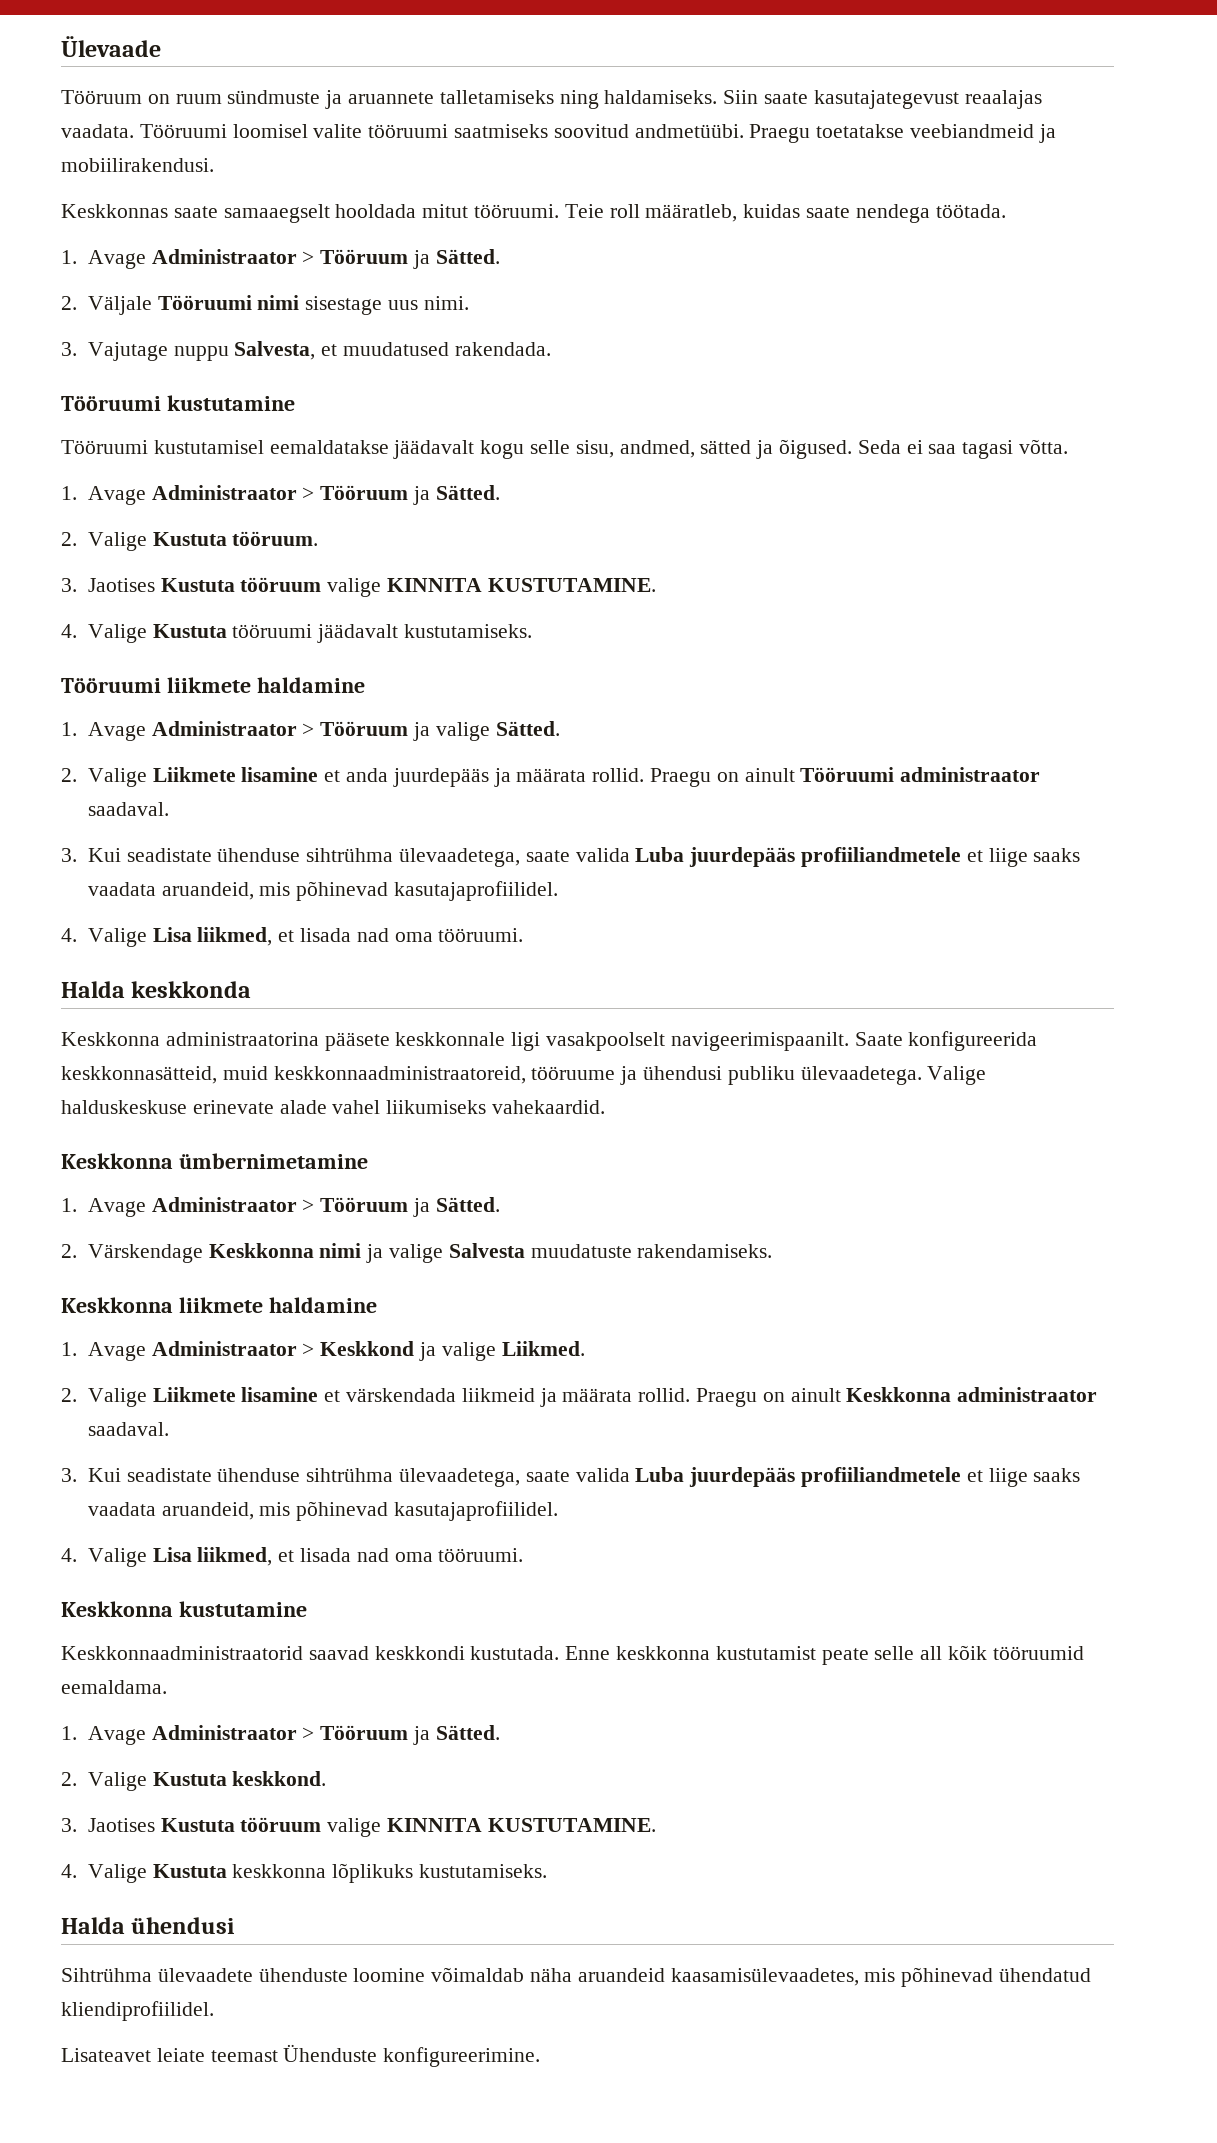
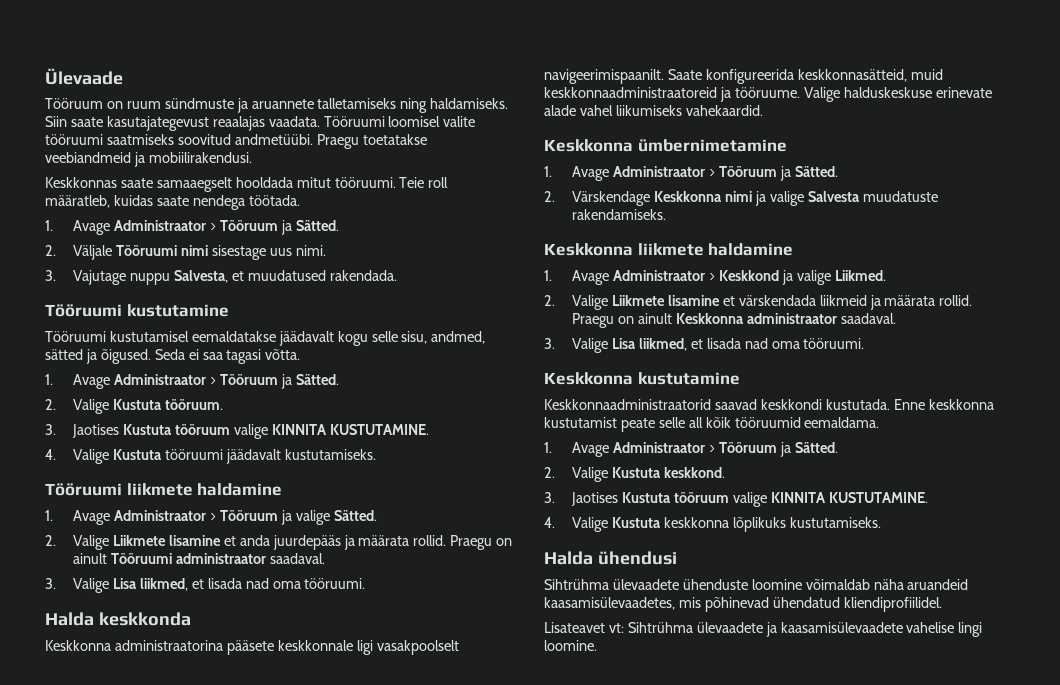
  Praegu on ainult Tööruumi administraator saadaval.
- 3. Kui seadistate ühenduse sihtrühma ülevaadetega, saate valida Luba juurdepääs profiiliandmetele et liige saaks vaadata aruandeid, mis põhinevad kasutajaprofiilidel.
- 4. Valige Lisa liikmed, et lisada nad oma tööruumi.
+ 3. Valige Lisa liikmed, et lisada nad oma tööruumi.
- Saate konfigureerida keskkonnasätteid, muid keskkonnaadministraatoreid, tööruume ja ühendusi publiku ülevaadetega.
+ Saate konfigureerida keskkonnasätteid, muid keskkonnaadministraatoreid ja tööruume.
  Praegu on ainult Keskkonna administraator saadaval.
- 3. Kui seadistate ühenduse sihtrühma ülevaadetega, saate valida Luba juurdepääs profiiliandmetele et liige saaks vaadata aruandeid, mis põhinevad kasutajaprofiilidel.
- 4. Valige Lisa liikmed, et lisada nad oma tööruumi.
+ 3. Valige Lisa liikmed, et lisada nad oma tööruumi.
- Lisateavet leiate teemast Ühenduste konfigureerimine.
+ Lisateavet vt: Sihtrühma ülevaadete ja kaasamisülevaadete vahelise lingi loomine.

